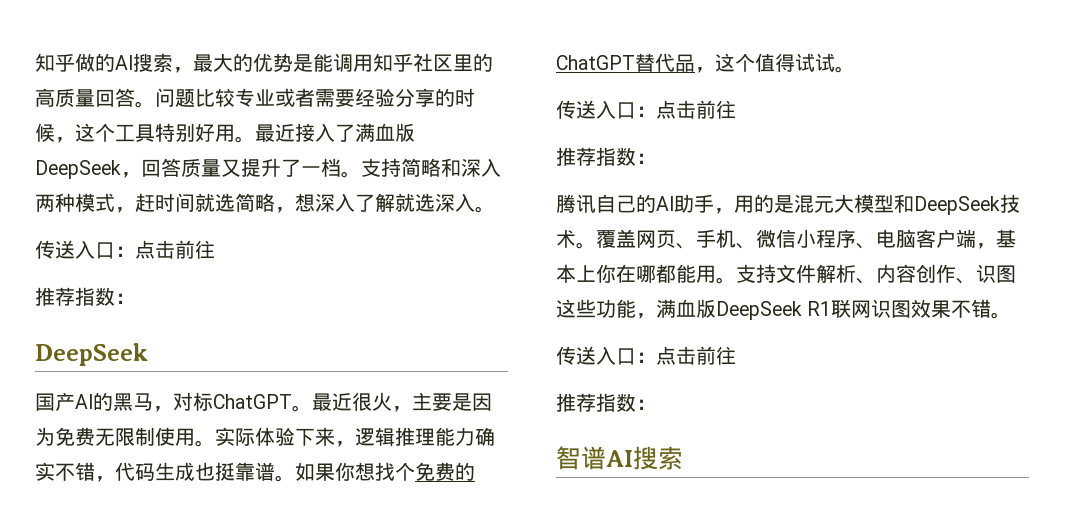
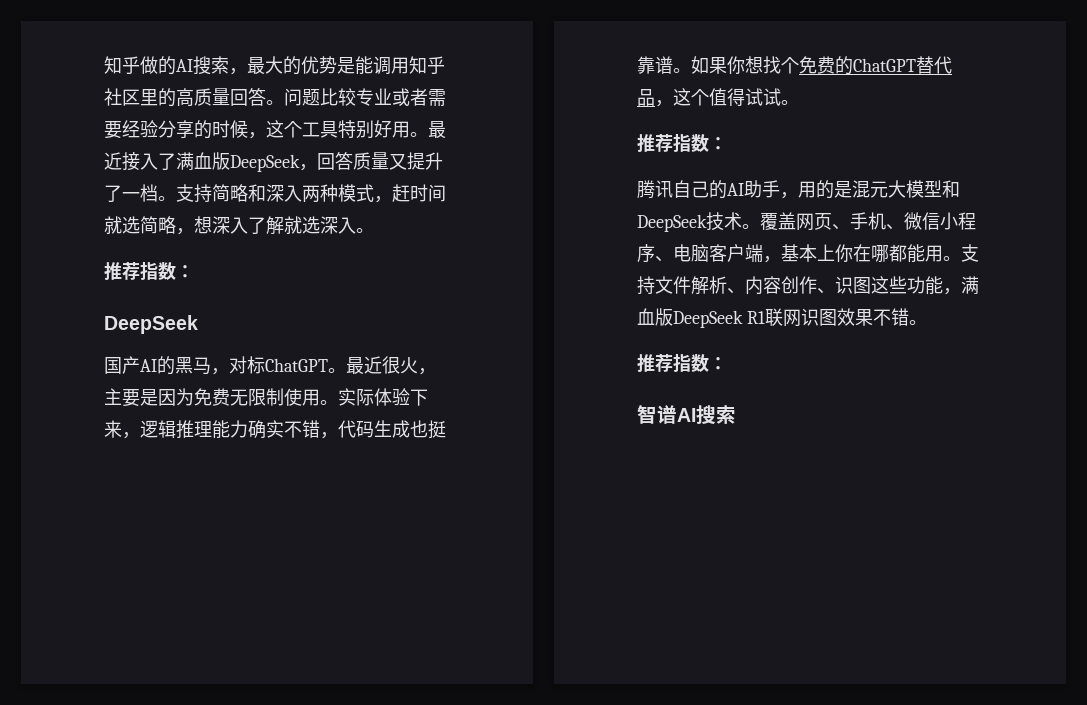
  支持简略和深入两种模式，赶时间就选简略，想深入了解就选深入。
- 传送入口：点击前往
  如果你想找个免费的ChatGPT替代品，这个值得试试。
- 传送入口：点击前往
  支持文件解析、内容创作、识图这些功能，满血版DeepSeek R1联网识图效果不错。
- 传送入口：点击前往

